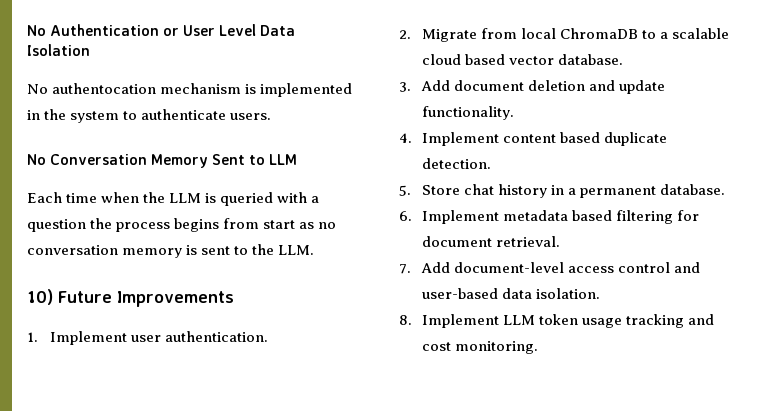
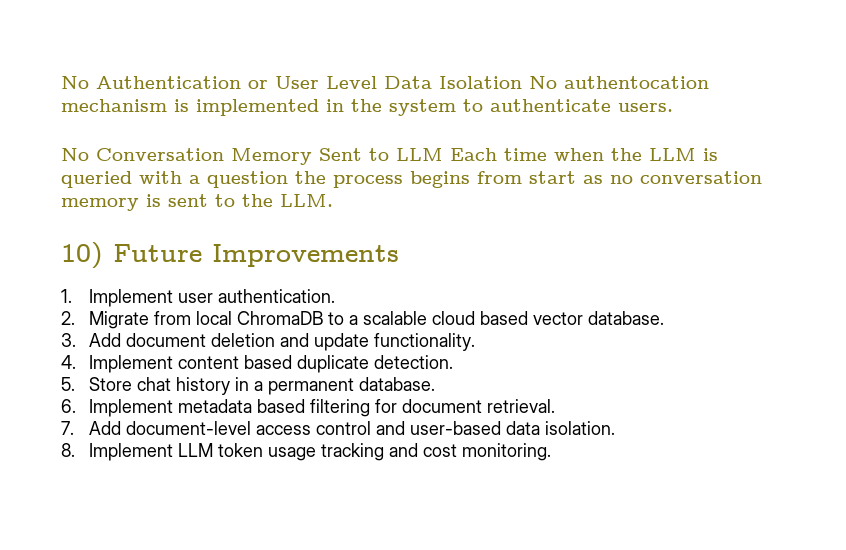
- No Authentication or User Level Data Isolation
- No authentocation mechanism is implemented in the system to authenticate users.
+ No Authentication or User Level Data Isolation No authentocation mechanism is implemented in the system to authenticate users.
- No Conversation Memory Sent to LLM
- Each time when the LLM is queried with a question the process begins from start as no conversation memory is sent to the LLM.
+ No Conversation Memory Sent to LLM Each time when the LLM is queried with a question the process begins from start as no conversation memory is sent to the LLM.

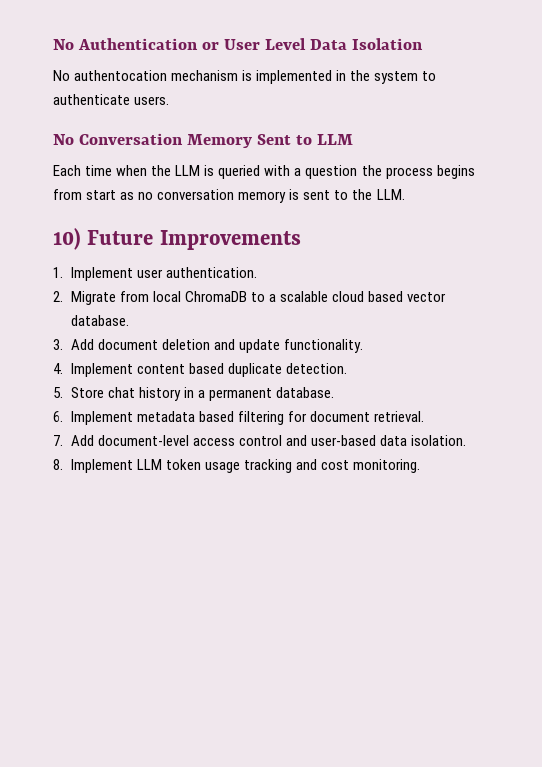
- No Authentication or User Level Data Isolation No authentocation mechanism is implemented in the system to authenticate users.
+ No Authentication or User Level Data Isolation
+ No authentocation mechanism is implemented in the system to authenticate users.
- No Conversation Memory Sent to LLM Each time when the LLM is queried with a question the process begins from start as no conversation memory is sent to the LLM.
+ No Conversation Memory Sent to LLM
+ Each time when the LLM is queried with a question the process begins from start as no conversation memory is sent to the LLM.

